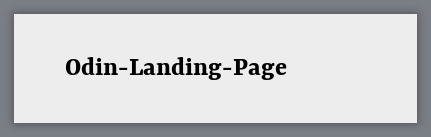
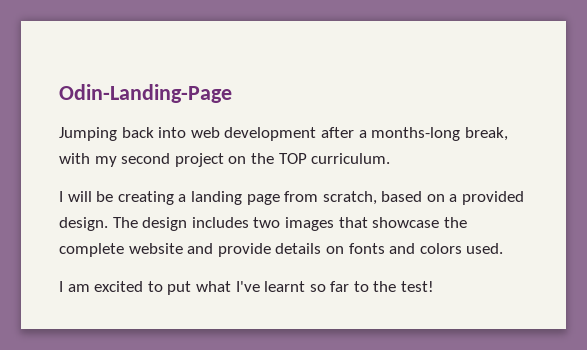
+ Jumping back into web development after a months-long break, with my second project on the TOP curriculum.
+ I will be creating a landing page from scratch, based on a provided design. The design includes two images that showcase the complete website and provide details on fonts and colors used.
+ I am excited to put what I've learnt so far to the test!

